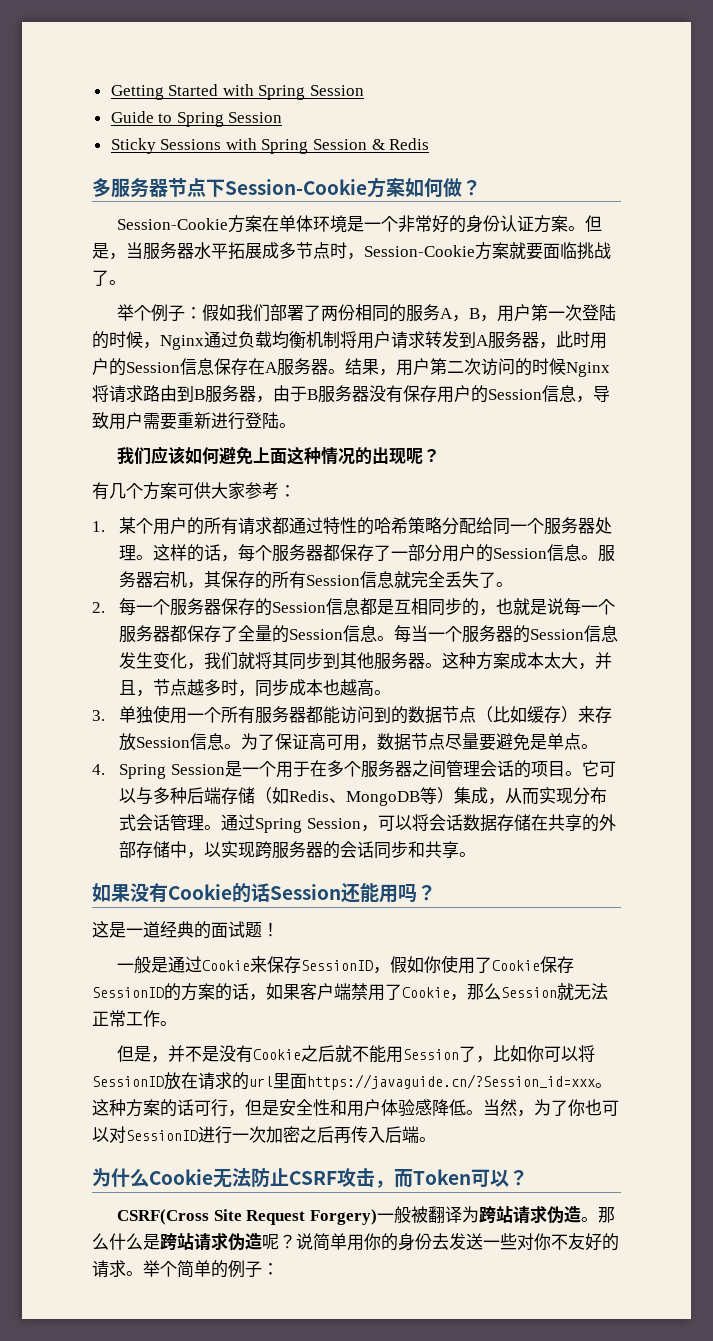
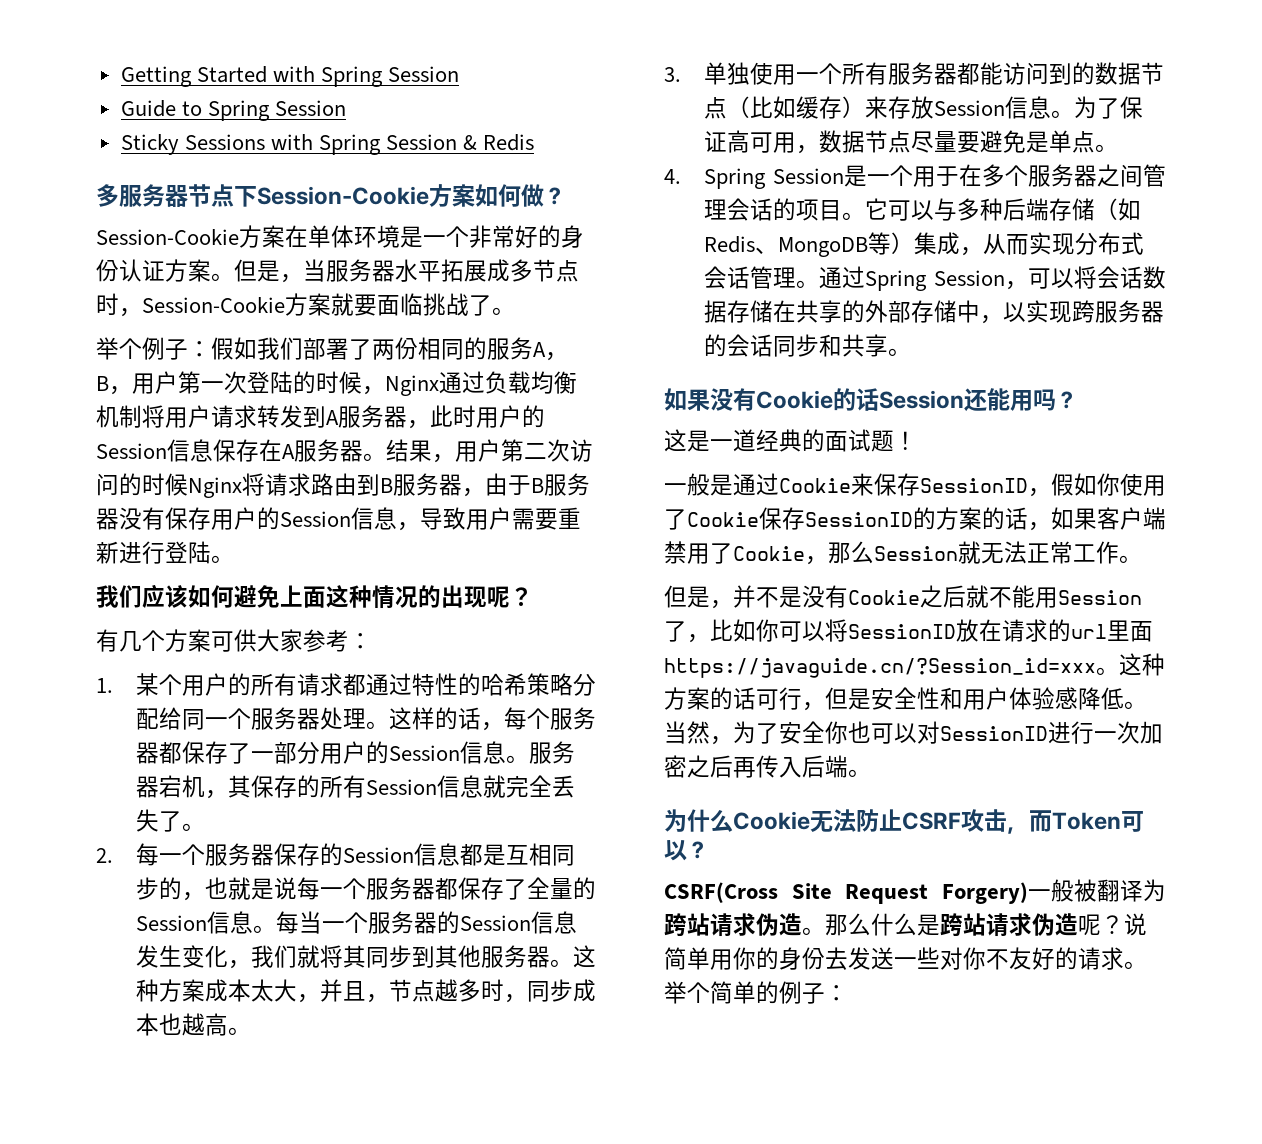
- 当然，为了你也可以对SessionID进行一次加密之后再传入后端。
+ 当然，为了安全你也可以对SessionID进行一次加密之后再传入后端。

